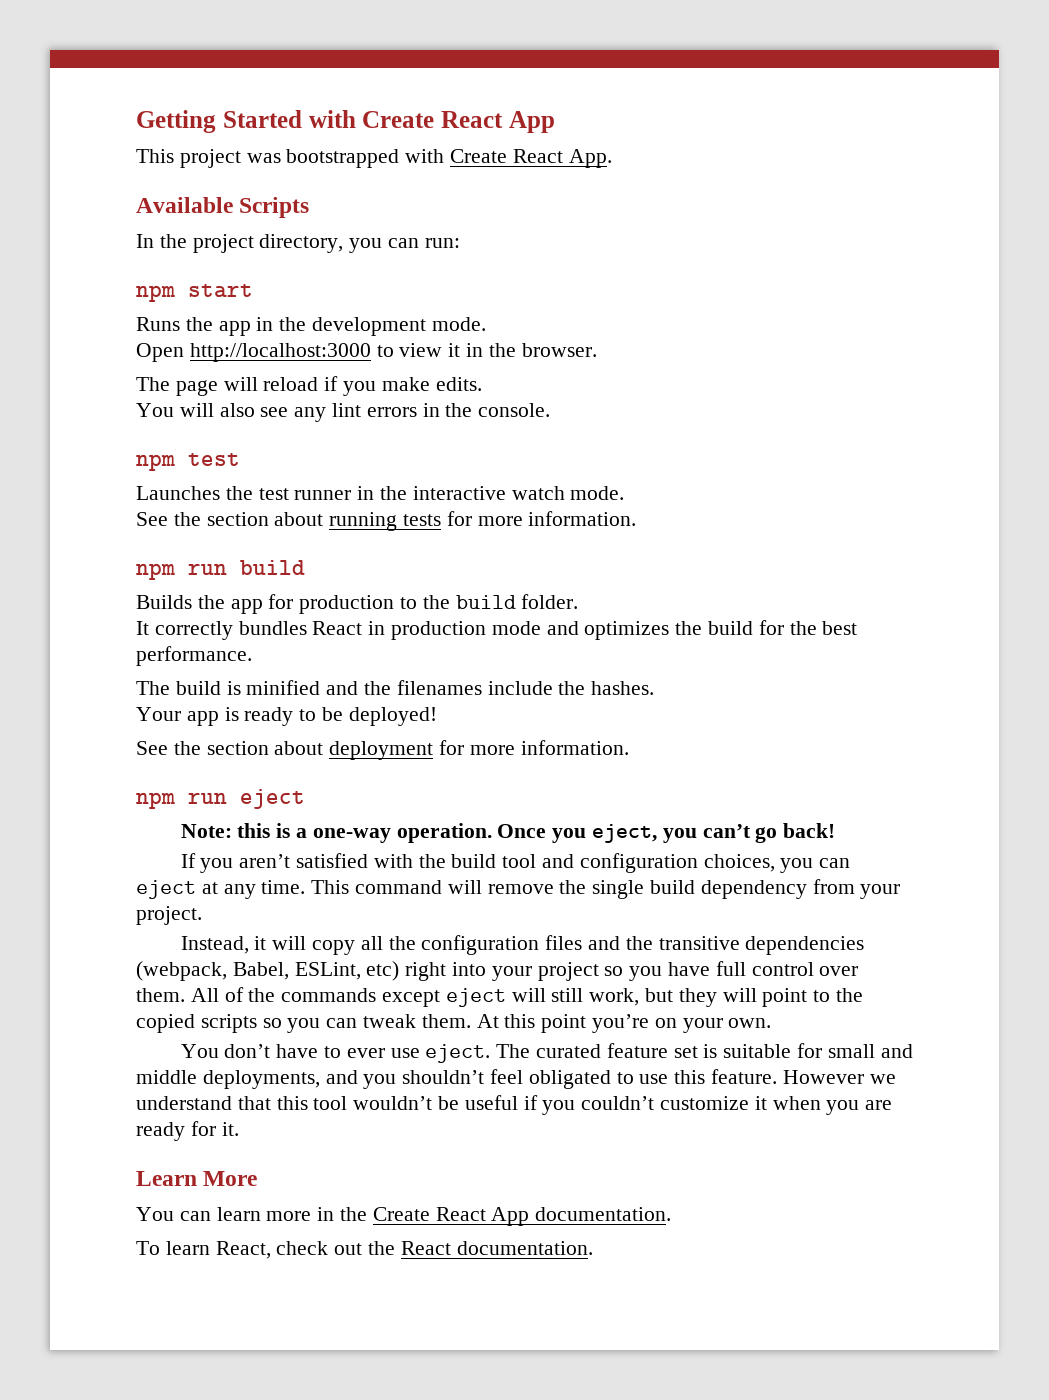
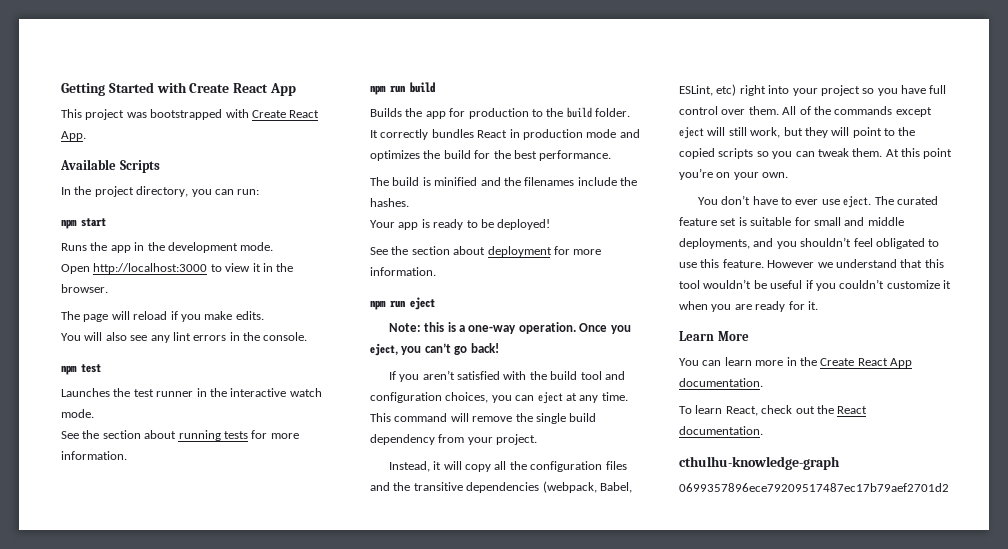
+ cthulhu-knowledge-graph
+ 0699357896ece79209517487ec17b79aef2701d2

